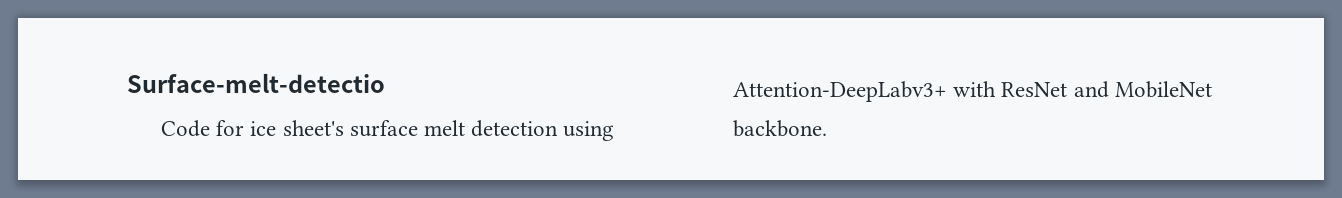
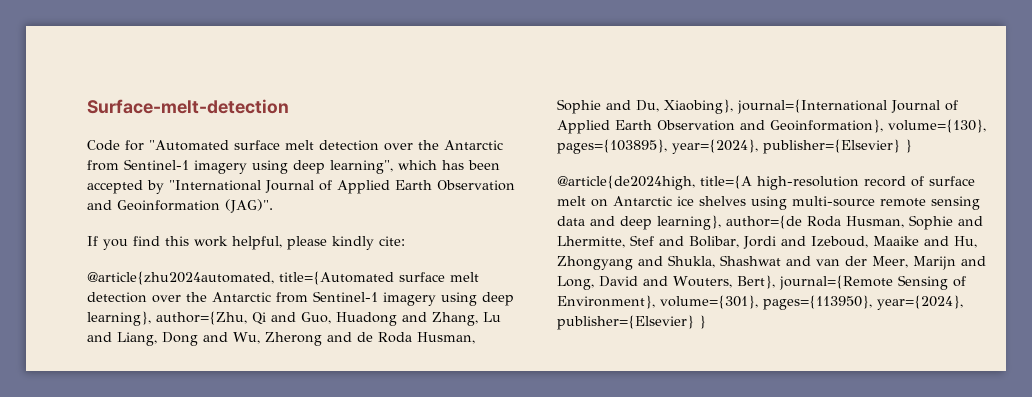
- Surface-melt-detectio
+ Surface-melt-detection
- Code for ice sheet's surface melt detection using Attention-DeepLabv3+ with ResNet and MobileNet backbone.
+ Code for "Automated surface melt detection over the Antarctic from Sentinel-1 imagery using deep learning", which has been accepted by "International Journal of Applied Earth Observation and Geoinformation (JAG)".
+ If you find this work helpful, please kindly cite:
+ @article{zhu2024automated, title={Automated surface melt detection over the Antarctic from Sentinel-1 imagery using deep learning}, author={Zhu, Qi and Guo, Huadong and Zhang, Lu and Liang, Dong and Wu, Zherong and de Roda Husman, Sophie and Du, Xiaobing}, journal={International Journal of Applied Earth Observation and Geoinformation}, volume={130}, pages={103895}, year={2024}, publisher={Elsevier} }
+ @article{de2024high, title={A high-resolution record of surface melt on Antarctic ice shelves using multi-source remote sensing data and deep learning}, author={de Roda Husman, Sophie and Lhermitte, Stef and Bolibar, Jordi and Izeboud, Maaike and Hu, Zhongyang and Shukla, Shashwat and van der Meer, Marijn and Long, David and Wouters, Bert}, journal={Remote Sensing of Environment}, volume={301}, pages={113950}, year={2024}, publisher={Elsevier} }

